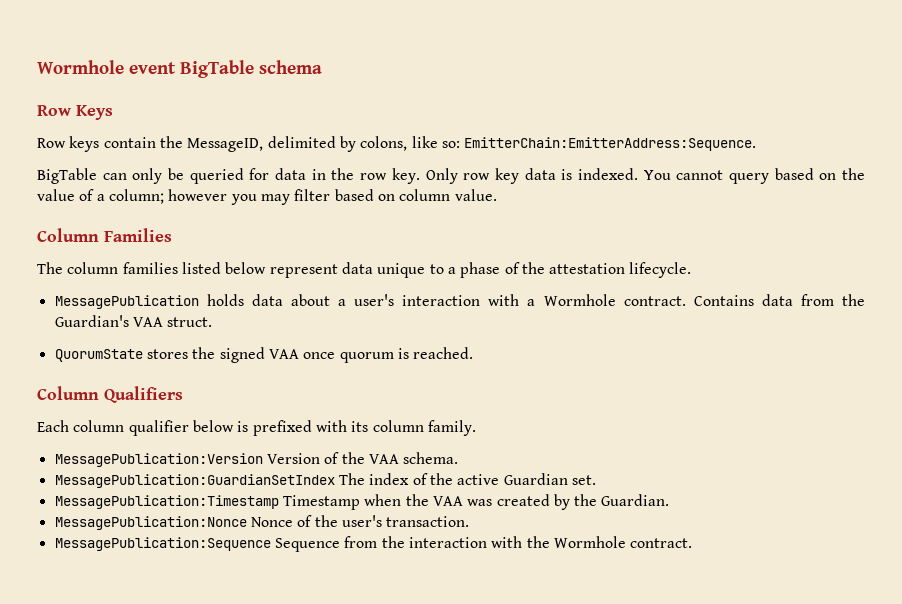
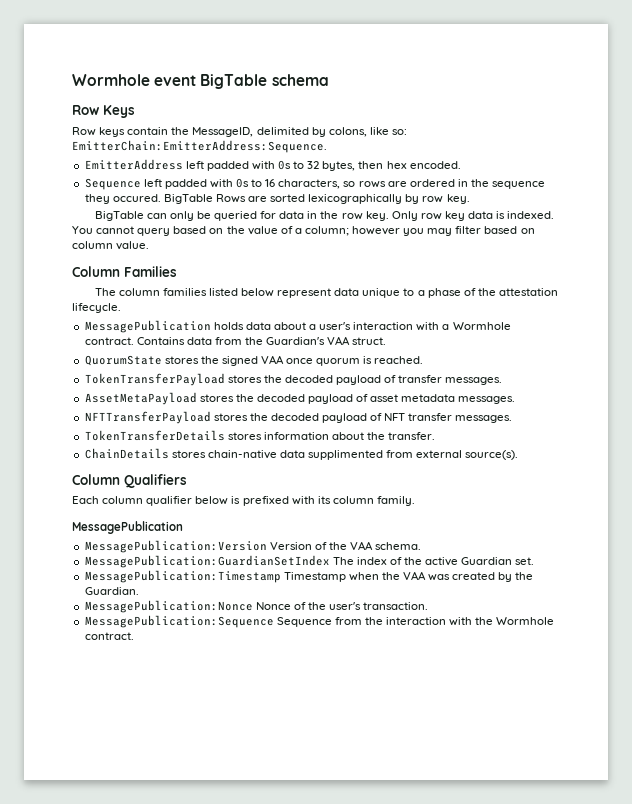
+ EmitterAddress left padded with 0s to 32 bytes, then hex encoded.
+ Sequence left padded with 0s to 16 characters, so rows are ordered in the sequence they occured. BigTable Rows are sorted lexicographically by row key.
+ TokenTransferPayload stores the decoded payload of transfer messages.
+ AssetMetaPayload stores the decoded payload of asset metadata messages.
+ NFTTransferPayload stores the decoded payload of NFT transfer messages.
+ TokenTransferDetails stores information about the transfer.
+ ChainDetails stores chain-native data supplimented from external source(s).
  Each column qualifier below is prefixed with its column family.
+ MessagePublication

